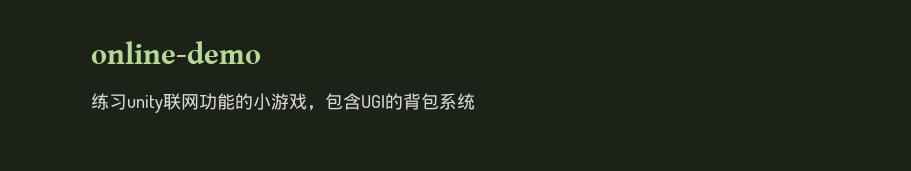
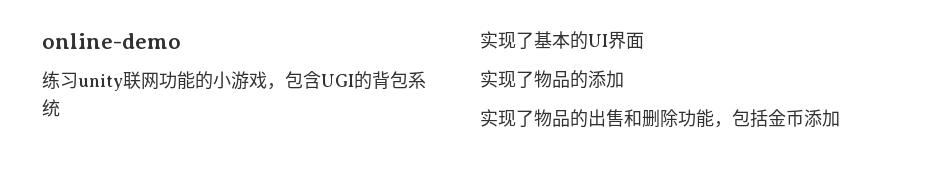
+ 实现了基本的UI界面
+ 实现了物品的添加
+ 实现了物品的出售和删除功能，包括金币添加

